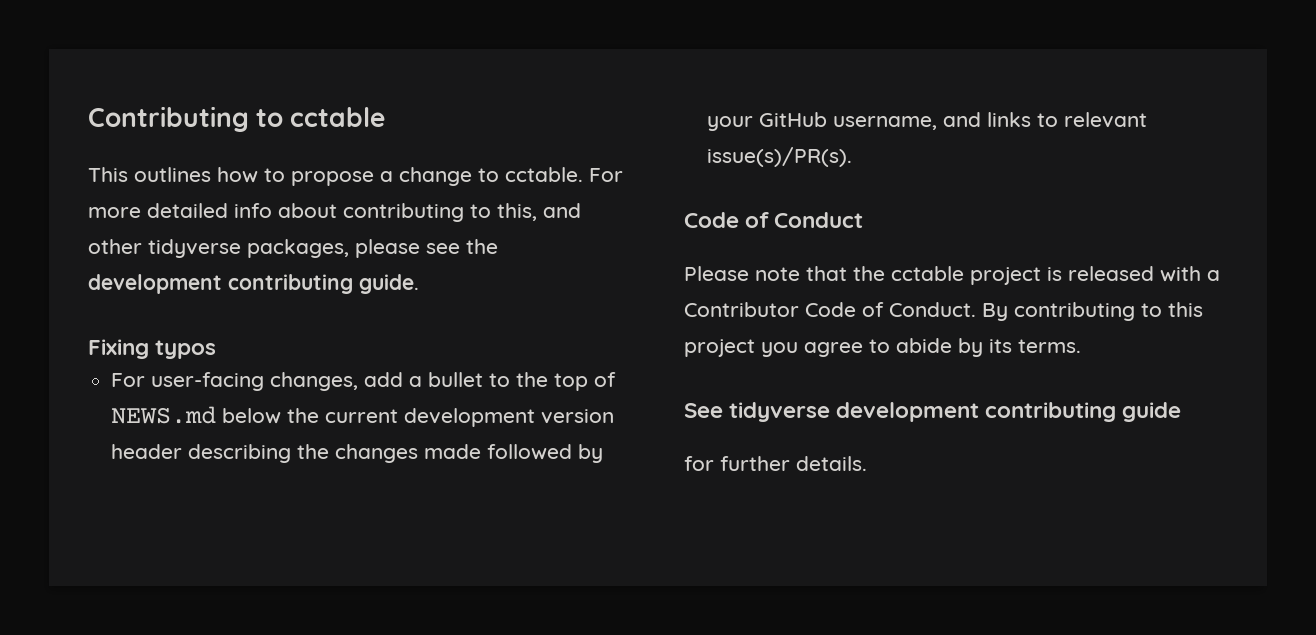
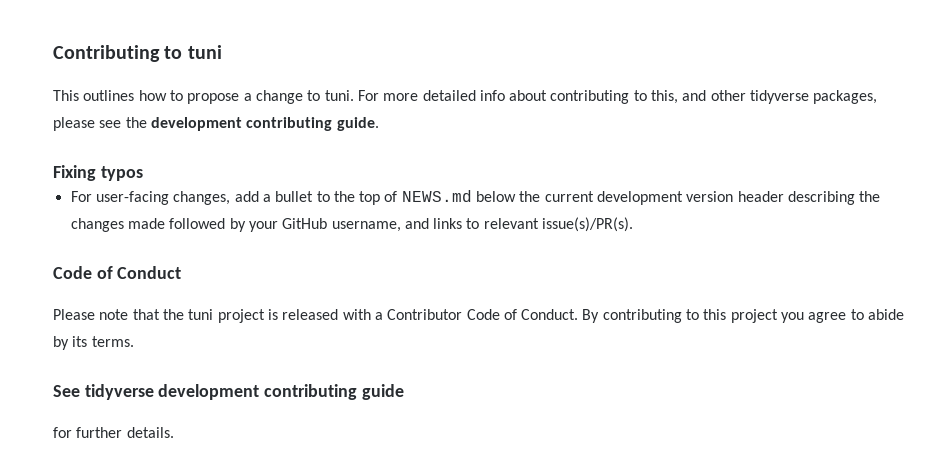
- Contributing to cctable
+ Contributing to tuni
- This outlines how to propose a change to cctable.
+ This outlines how to propose a change to tuni.
- Please note that the cctable project is released with a Contributor Code of Conduct.
+ Please note that the tuni project is released with a Contributor Code of Conduct.

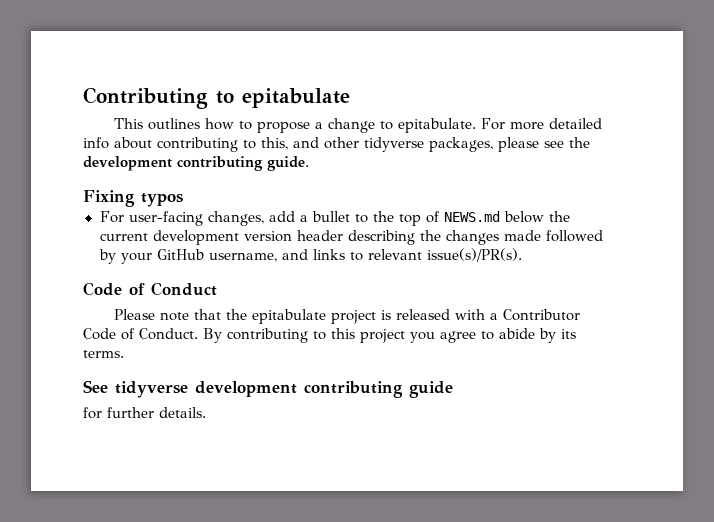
- Contributing to tuni
+ Contributing to epitabulate
- This outlines how to propose a change to tuni.
+ This outlines how to propose a change to epitabulate.
- Please note that the tuni project is released with a Contributor Code of Conduct.
+ Please note that the epitabulate project is released with a Contributor Code of Conduct.

